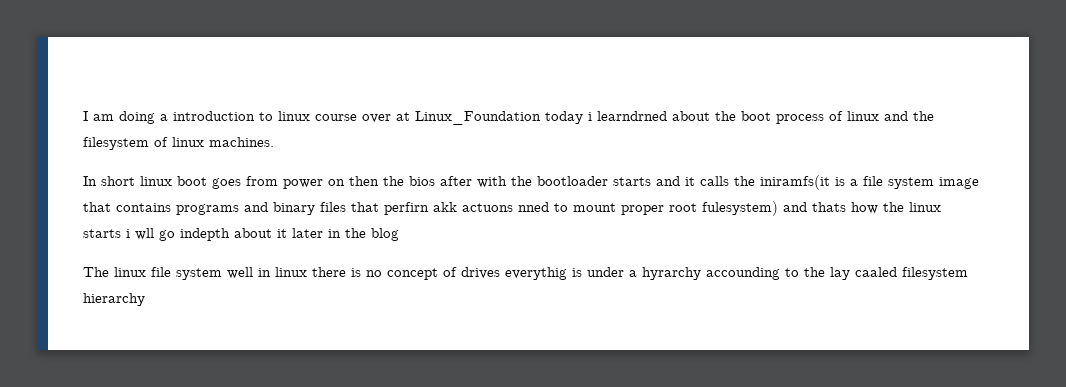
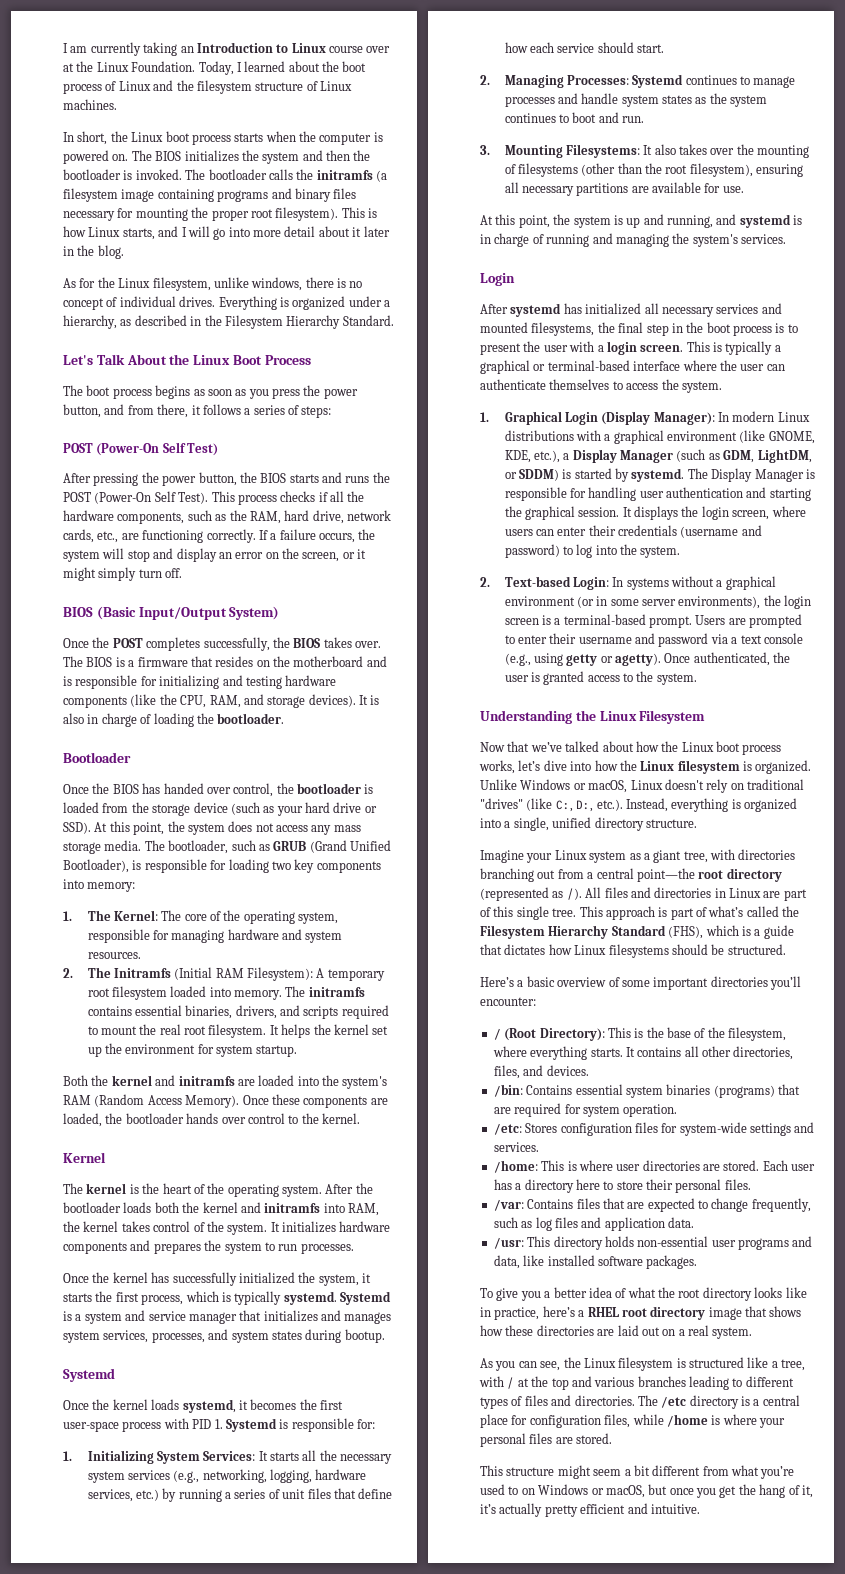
- I am doing a introduction to linux course over at Linux_Foundation today i learndrned about the boot process of linux and the filesystem of linux machines.
+ I am currently taking an Introduction to Linux course over at the Linux Foundation. Today, I learned about the boot process of Linux and the filesystem structure of Linux machines.
- In short linux boot goes from power on then the bios after with the bootloader starts and it calls the iniramfs(it is a file system image that contains programs and binary files that perfirn akk actuons nned to mount proper root fulesystem) and thats how the linux starts i wll go indepth about it later in the blog
- The linux file system well in linux there is no concept of drives everythig is under a hyrarchy accounding to the lay caaled filesystem hierarchy
+ In short, the Linux boot process starts when the computer is powered on. The BIOS initializes the system and then the bootloader is invoked. The bootloader calls the initramfs (a filesystem image containing programs and binary files necessary for mounting the proper root filesystem). This is how Linux starts, and I will go into more detail about it later in the blog.
+ As for the Linux filesystem, unlike windows, there is no concept of individual drives. Everything is organized under a hierarchy, as described in the Filesystem Hierarchy Standard.
+ Let's Talk About the Linux Boot Process
+ The boot process begins as soon as you press the power button, and from there, it follows a series of steps:
+ POST (Power-On Self Test)
+ After pressing the power button, the BIOS starts and runs the POST (Power-On Self Test). This process checks if all the hardware components, such as the RAM, hard drive, network cards, etc., are functioning correctly. If a failure occurs, the system will stop and display an error on the screen, or it might simply turn off.
+ BIOS (Basic Input/Output System)
+ Once the POST completes successfully, the BIOS takes over. The BIOS is a firmware that resides on the motherboard and is responsible for initializing and testing hardware components (like the CPU, RAM, and storage devices). It is also in charge of loading the bootloader.
+ Bootloader
+ Once the BIOS has handed over control, the bootloader is loaded from the storage device (such as your hard drive or SSD). At this point, the system does not access any mass storage media. The bootloader, such as GRUB (Grand Unified Bootloader), is responsible for loading two key components into memory:
+ 1. The Kernel: The core of the operating system, responsible for managing hardware and system resources.
+ 2. The Initramfs (Initial RAM Filesystem): A temporary root filesystem loaded into memory. The initramfs contains essential binaries, drivers, and scripts required to mount the real root filesystem. It helps the kernel set up the environment for system startup.
+ Both the kernel and initramfs are loaded into the system's RAM (Random Access Memory). Once these components are loaded, the bootloader hands over control to the kernel.
+ Kernel
+ The kernel is the heart of the operating system. After the bootloader loads both the kernel and initramfs into RAM, the kernel takes control of the system. It initializes hardware components and prepares the system to run processes.
+ Once the kernel has successfully initialized the system, it starts the first process, which is typically systemd. Systemd is a system and service manager that initializes and manages system services, processes, and system states during bootup.
+ Systemd
+ Once the kernel loads systemd, it becomes the first user-space process with PID 1. Systemd is responsible for:
+ 1. Initializing System Services: It starts all the necessary system services (e.g., networking, logging, hardware services, etc.) by running a series of unit files that define how each service should start.
+ 2. Managing Processes: Systemd continues to manage processes and handle system states as the system continues to boot and run.
+ 3. Mounting Filesystems: It also takes over the mounting of filesystems (other than the root filesystem), ensuring all necessary partitions are available for use.
+ At this point, the system is up and running, and systemd is in charge of running and managing the system's services.
+ Login
+ After systemd has initialized all necessary services and mounted filesystems, the final step in the boot process is to present the user with a login screen. This is typically a graphical or terminal-based interface where the user can authenticate themselves to access the system.
+ 1. Graphical Login (Display Manager): In modern Linux distributions with a graphical environment (like GNOME, KDE, etc.), a Display Manager (such as GDM, LightDM, or SDDM) is started by systemd. The Display Manager is responsible for handling user authentication and starting the graphical session. It displays the login screen, where users can enter their credentials (username and password) to log into the system.
+ 2. Text-based Login: In systems without a graphical environment (or in some server environments), the login screen is a terminal-based prompt. Users are prompted to enter their username and password via a text console (e.g., using getty or agetty). Once authenticated, the user is granted access to the system.
+ Understanding the Linux Filesystem
+ Now that we’ve talked about how the Linux boot process works, let’s dive into how the Linux filesystem is organized. Unlike Windows or macOS, Linux doesn't rely on traditional "drives" (like C:, D:, etc.). Instead, everything is organized into a single, unified directory structure.
+ Imagine your Linux system as a giant tree, with directories branching out from a central point—the root directory (represented as /). All files and directories in Linux are part of this single tree. This approach is part of what’s called the Filesystem Hierarchy Standard (FHS), which is a guide that dictates how Linux filesystems should be structured.
+ Here’s a basic overview of some important directories you’ll encounter:
+ / (Root Directory): This is the base of the filesystem, where everything starts. It contains all other directories, files, and devices.
+ /bin: Contains essential system binaries (programs) that are required for system operation.
+ /etc: Stores configuration files for system-wide settings and services.
+ /home: This is where user directories are stored. Each user has a directory here to store their personal files.
+ /var: Contains files that are expected to change frequently, such as log files and application data.
+ /usr: This directory holds non-essential user programs and data, like installed software packages.
+ To give you a better idea of what the root directory looks like in practice, here’s a RHEL root directory image that shows how these directories are laid out on a real system.
+ As you can see, the Linux filesystem is structured like a tree, with / at the top and various branches leading to different types of files and directories. The /etc directory is a central place for configuration files, while /home is where your personal files are stored.
+ This structure might seem a bit different from what you’re used to on Windows or macOS, but once you get the hang of it, it’s actually pretty efficient and intuitive.

